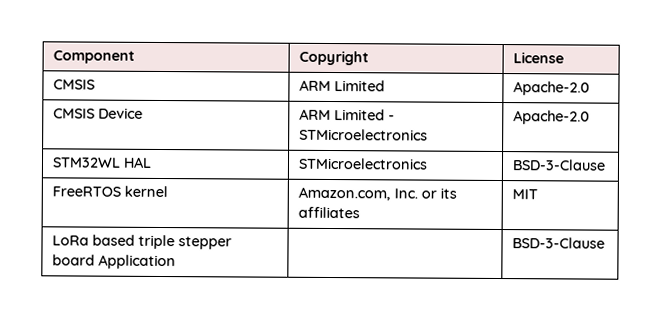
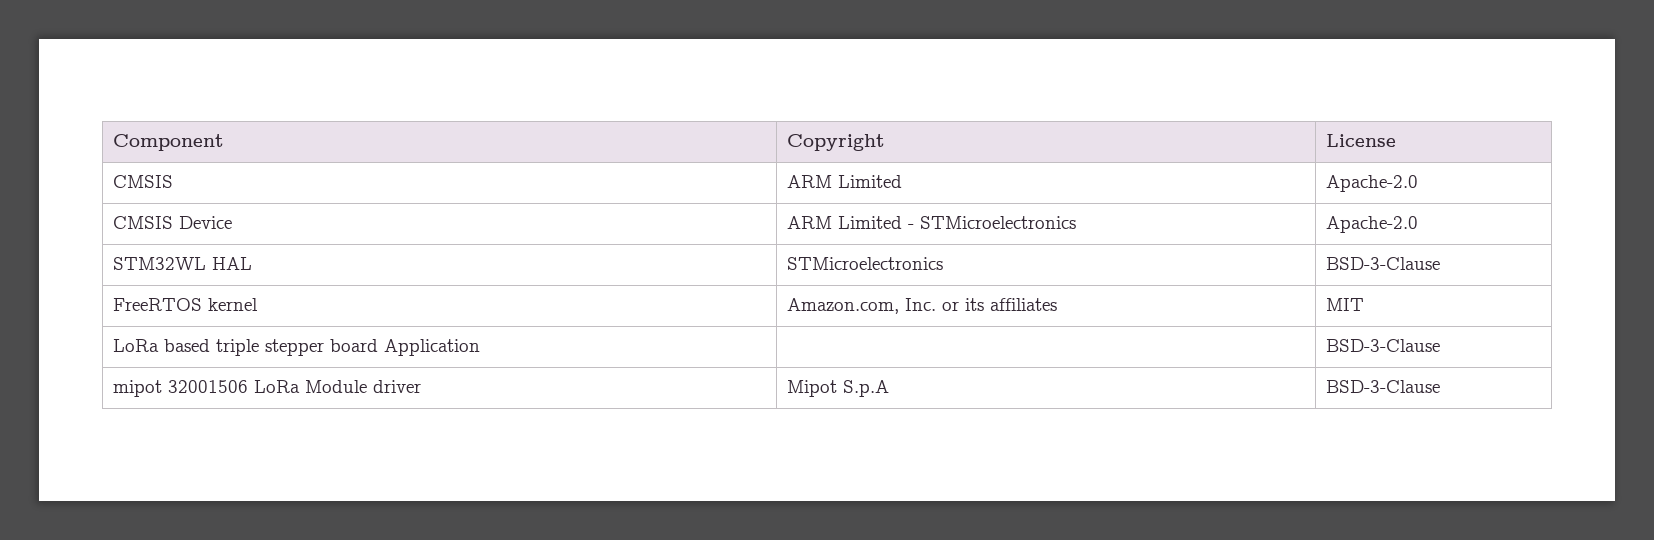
+ mipot 32001506 LoRa Module driver | Mipot S.p.A | BSD-3-Clause

